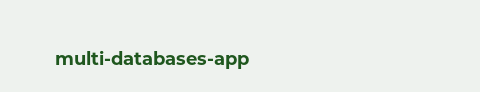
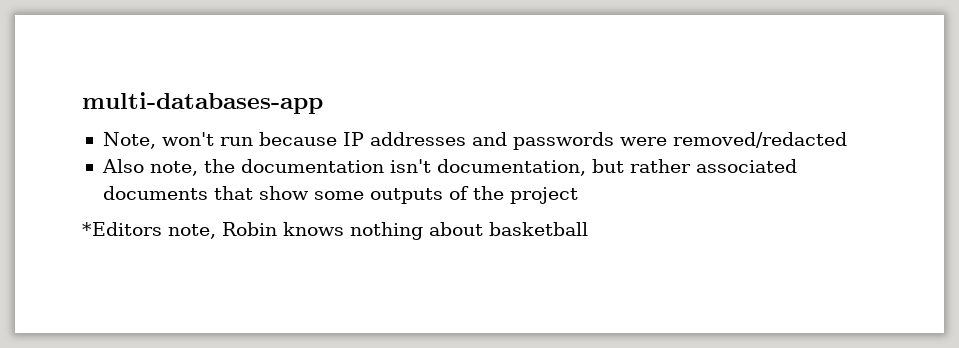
+ Note, won't run because IP addresses and passwords were removed/redacted
+ Also note, the documentation isn't documentation, but rather associated documents that show some outputs of the project
+ *Editors note, Robin knows nothing about basketball

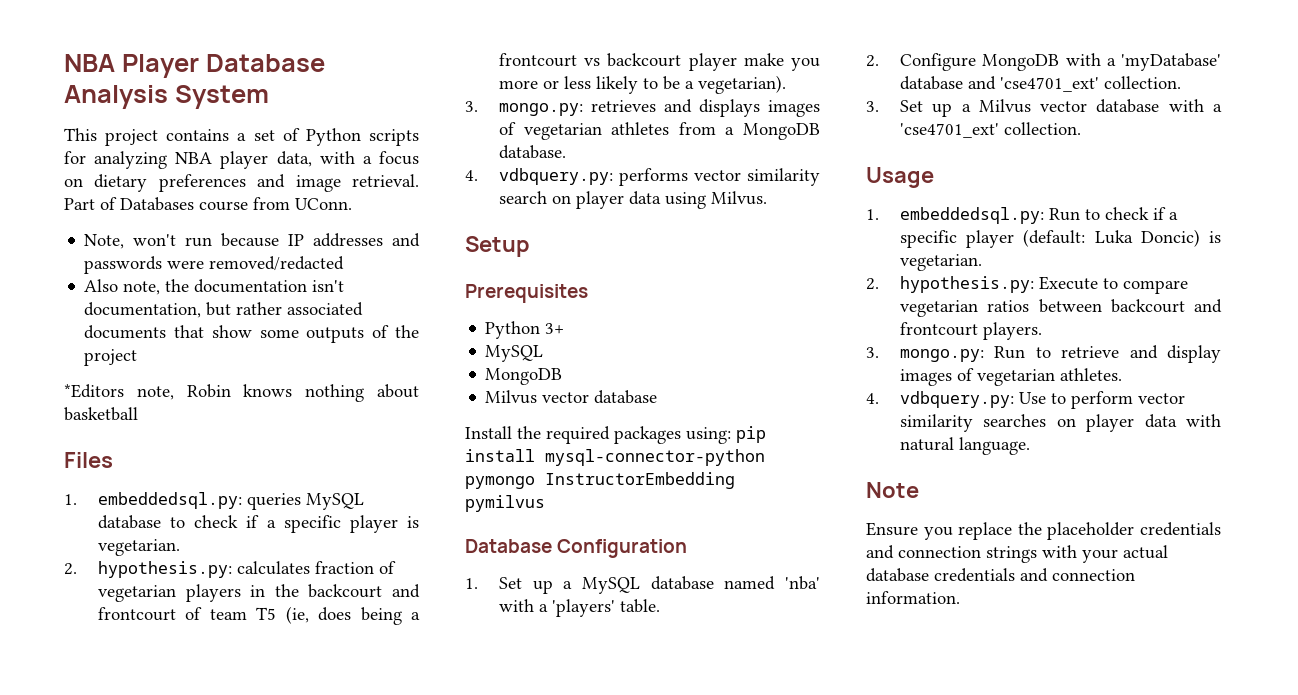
- multi-databases-app
+ NBA Player Database Analysis System
+ This project contains a set of Python scripts for analyzing NBA player data, with a focus on dietary preferences and image retrieval. Part of Databases course from UConn.
+ Files
+ 1. embeddedsql.py: queries MySQL database to check if a specific player is vegetarian.
+ 2. hypothesis.py: calculates fraction of vegetarian players in the backcourt and frontcourt of team T5 (ie, does being a frontcourt vs backcourt player make you more or less likely to be a vegetarian).
+ 3. mongo.py: retrieves and displays images of vegetarian athletes from a MongoDB database.
+ 4. vdbquery.py: performs vector similarity search on player data using Milvus.
+ Setup
+ Prerequisites
+ Python 3+
+ MySQL
+ MongoDB
+ Milvus vector database
+ Install the required packages using: pip install mysql-connector-python pymongo InstructorEmbedding pymilvus
+ Database Configuration
+ 1. Set up a MySQL database named 'nba' with a 'players' table.
+ 2. Configure MongoDB with a 'myDatabase' database and 'cse4701_ext' collection.
+ 3. Set up a Milvus vector database with a 'cse4701_ext' collection.
+ Usage
+ 1. embeddedsql.py: Run to check if a specific player (default: Luka Doncic) is vegetarian.
+ 2. hypothesis.py: Execute to compare vegetarian ratios between backcourt and frontcourt players.
+ 3. mongo.py: Run to retrieve and display images of vegetarian athletes.
+ 4. vdbquery.py: Use to perform vector similarity searches on player data with natural language.
+ Note
+ Ensure you replace the placeholder credentials and connection strings with your actual database credentials and connection information.

